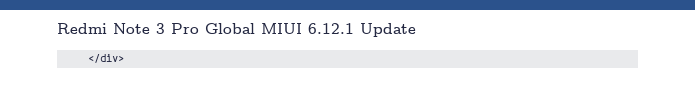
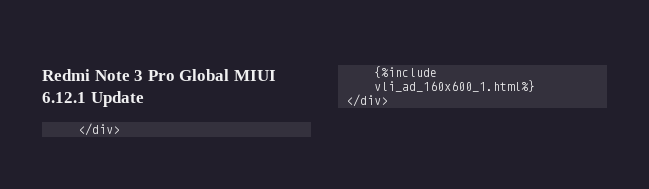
+ {%include vli_ad_160x600_1.html%}
+ </div>

